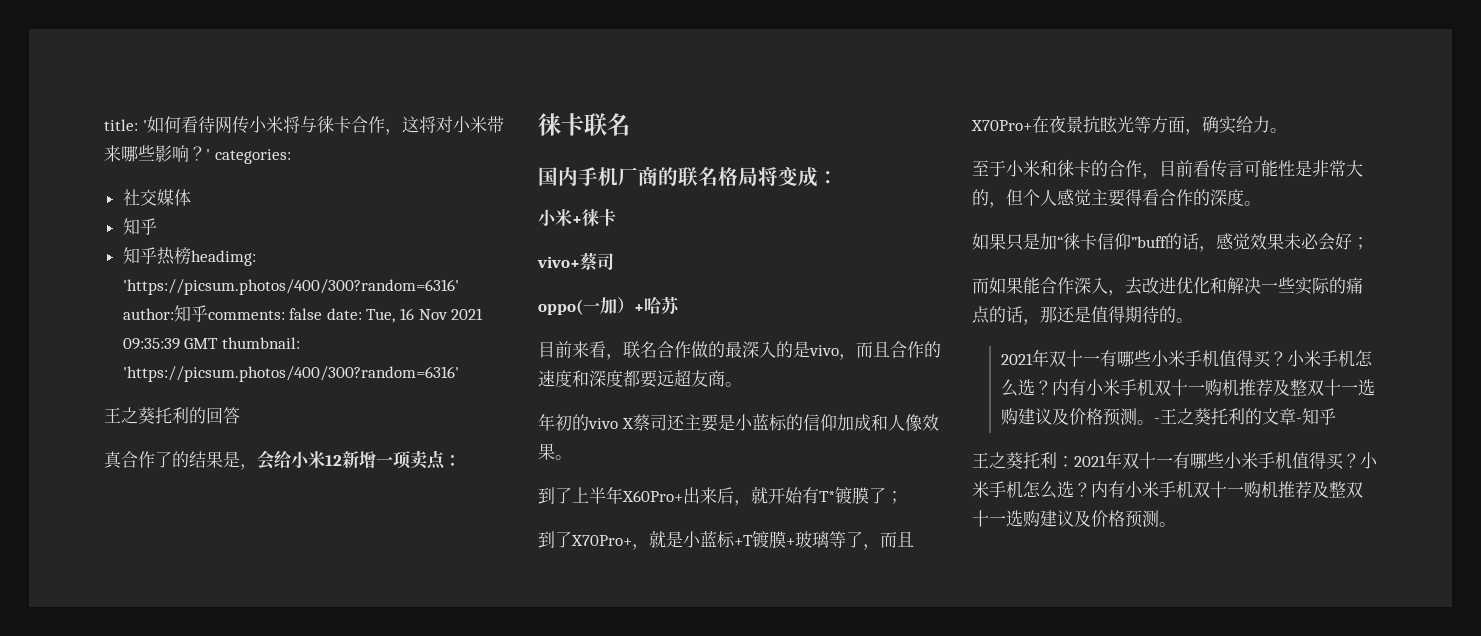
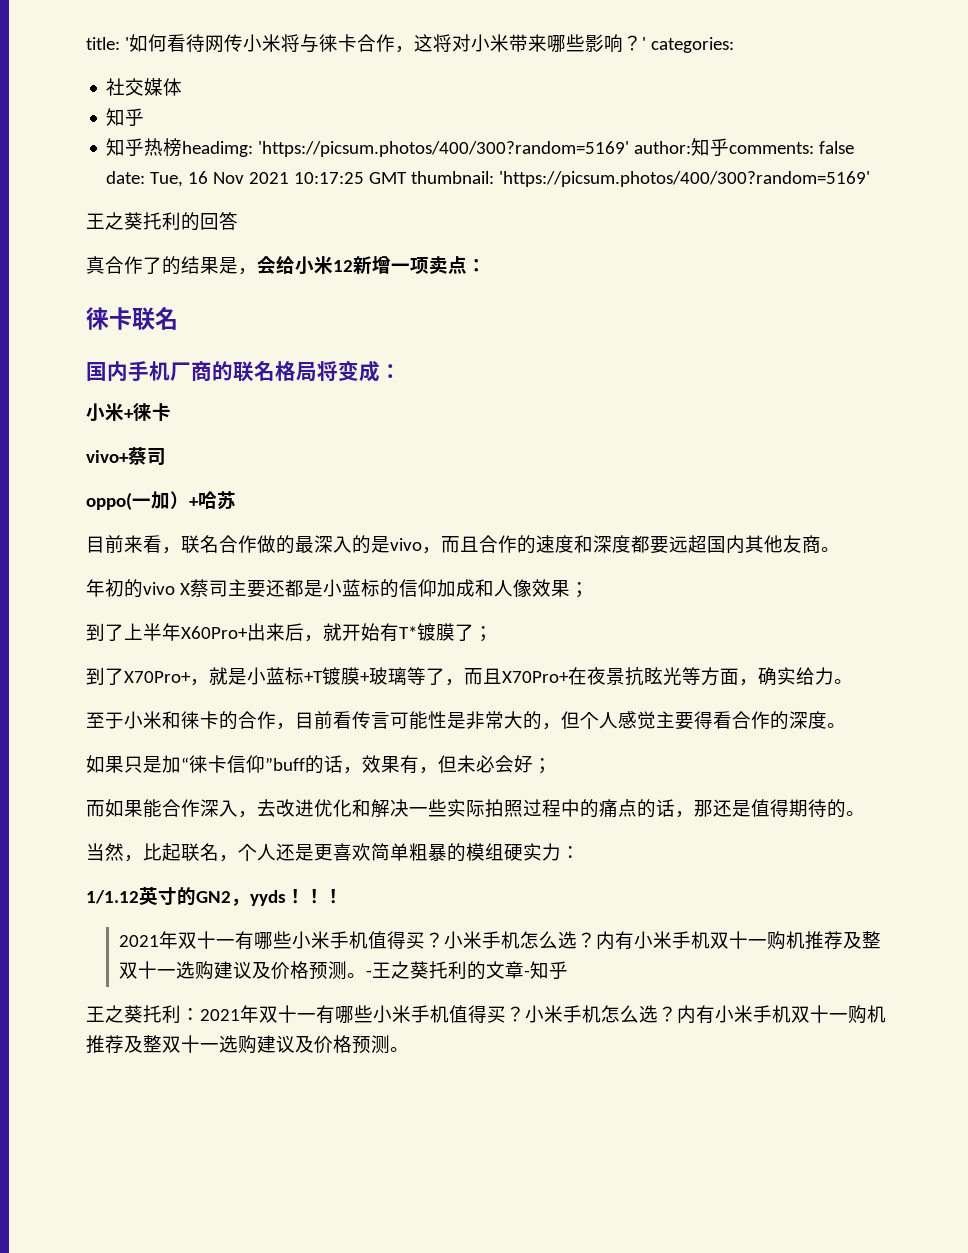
- 知乎热榜headimg: 'https://picsum.photos/400/300?random=6316' author:知乎comments: false date: Tue, 16 Nov 2021 09:35:39 GMT thumbnail: 'https://picsum.photos/400/300?random=6316'
+ 知乎热榜headimg: 'https://picsum.photos/400/300?random=5169' author:知乎comments: false date: Tue, 16 Nov 2021 10:17:25 GMT thumbnail: 'https://picsum.photos/400/300?random=5169'
- 目前来看，联名合作做的最深入的是vivo，而且合作的速度和深度都要远超友商。
+ 目前来看，联名合作做的最深入的是vivo，而且合作的速度和深度都要远超国内其他友商。
- 年初的vivo X蔡司还主要是小蓝标的信仰加成和人像效果。
+ 年初的vivo X蔡司主要还都是小蓝标的信仰加成和人像效果；
- 如果只是加“徕卡信仰”buff的话，感觉效果未必会好；
+ 如果只是加“徕卡信仰”buff的话，效果有，但未必会好；
- 而如果能合作深入，去改进优化和解决一些实际的痛点的话，那还是值得期待的。
+ 而如果能合作深入，去改进优化和解决一些实际拍照过程中的痛点的话，那还是值得期待的。
+ 当然，比起联名，个人还是更喜欢简单粗暴的模组硬实力：
+ 1/1.12英寸的GN2，yyds！！！

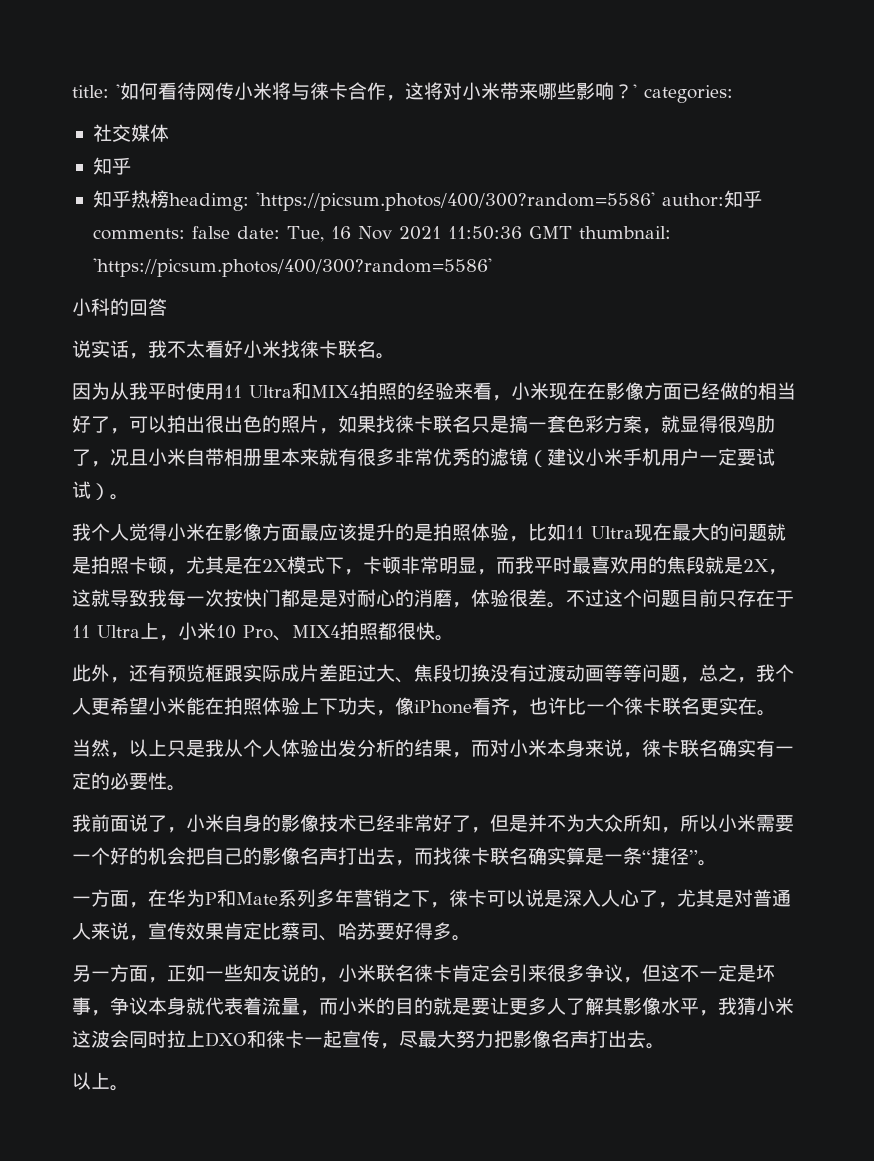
- 知乎热榜headimg: 'https://picsum.photos/400/300?random=5169' author:知乎comments: false date: Tue, 16 Nov 2021 10:17:25 GMT thumbnail: 'https://picsum.photos/400/300?random=5169'
- 王之葵托利的回答
- 真合作了的结果是，会给小米12新增一项卖点：
- 徕卡联名
- 国内手机厂商的联名格局将变成：
- 小米+徕卡
- vivo+蔡司
- oppo(一加）+哈苏
- 目前来看，联名合作做的最深入的是vivo，而且合作的速度和深度都要远超国内其他友商。
- 年初的vivo X蔡司主要还都是小蓝标的信仰加成和人像效果；
- 到了上半年X60Pro+出来后，就开始有T*镀膜了；
- 到了X70Pro+，就是小蓝标+T镀膜+玻璃等了，而且X70Pro+在夜景抗眩光等方面，确实给力。
- 至于小米和徕卡的合作，目前看传言可能性是非常大的，但个人感觉主要得看合作的深度。
- 如果只是加“徕卡信仰”buff的话，效果有，但未必会好；
- 而如果能合作深入，去改进优化和解决一些实际拍照过程中的痛点的话，那还是值得期待的。
- 当然，比起联名，个人还是更喜欢简单粗暴的模组硬实力：
- 1/1.12英寸的GN2，yyds！！！
- 2021年双十一有哪些小米手机值得买？小米手机怎么选？内有小米手机双十一购机推荐及整双十一选购建议及价格预测。-王之葵托利的文章-知乎
- 王之葵托利：2021年双十一有哪些小米手机值得买？小米手机怎么选？内有小米手机双十一购机推荐及整双十一选购建议及价格预测。
+ 知乎热榜headimg: 'https://picsum.photos/400/300?random=5586' author:知乎comments: false date: Tue, 16 Nov 2021 11:50:36 GMT thumbnail: 'https://picsum.photos/400/300?random=5586'
+ 小科的回答
+ 说实话，我不太看好小米找徕卡联名。
+ 因为从我平时使用11 Ultra和MIX4拍照的经验来看，小米现在在影像方面已经做的相当好了，可以拍出很出色的照片，如果找徕卡联名只是搞一套色彩方案，就显得很鸡肋了，况且小米自带相册里本来就有很多非常优秀的滤镜（建议小米手机用户一定要试试）。
+ 我个人觉得小米在影像方面最应该提升的是拍照体验，比如11 Ultra现在最大的问题就是拍照卡顿，尤其是在2X模式下，卡顿非常明显，而我平时最喜欢用的焦段就是2X，这就导致我每一次按快门都是是对耐心的消磨，体验很差。不过这个问题目前只存在于11 Ultra上，小米10 Pro、MIX4拍照都很快。
+ 此外，还有预览框跟实际成片差距过大、焦段切换没有过渡动画等等问题，总之，我个人更希望小米能在拍照体验上下功夫，像iPhone看齐，也许比一个徕卡联名更实在。
+ 当然，以上只是我从个人体验出发分析的结果，而对小米本身来说，徕卡联名确实有一定的必要性。
+ 我前面说了，小米自身的影像技术已经非常好了，但是并不为大众所知，所以小米需要一个好的机会把自己的影像名声打出去，而找徕卡联名确实算是一条“捷径”。
+ 一方面，在华为P和Mate系列多年营销之下，徕卡可以说是深入人心了，尤其是对普通人来说，宣传效果肯定比蔡司、哈苏要好得多。
+ 另一方面，正如一些知友说的，小米联名徕卡肯定会引来很多争议，但这不一定是坏事，争议本身就代表着流量，而小米的目的就是要让更多人了解其影像水平，我猜小米这波会同时拉上DXO和徕卡一起宣传，尽最大努力把影像名声打出去。
+ 以上。

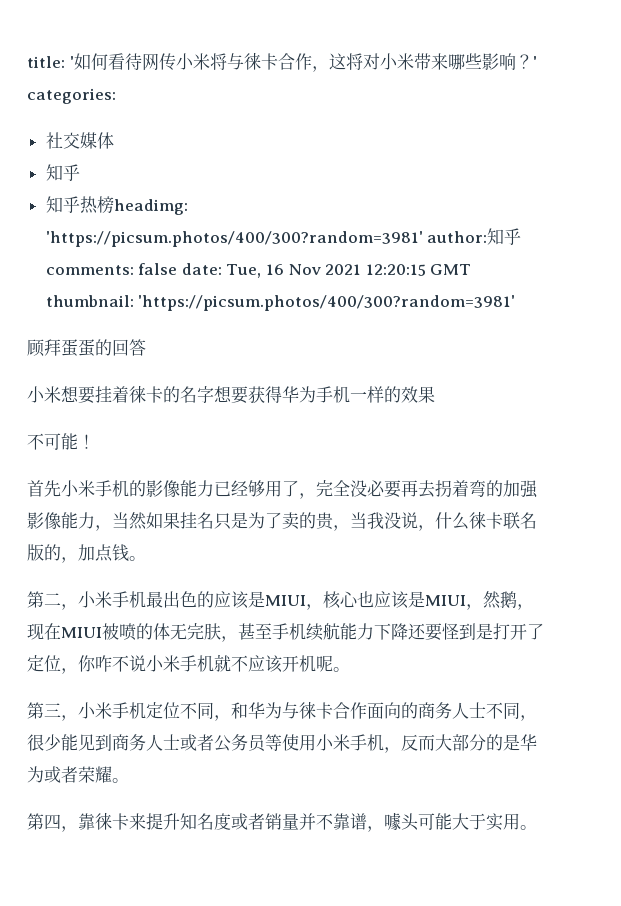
- 知乎热榜headimg: 'https://picsum.photos/400/300?random=5586' author:知乎comments: false date: Tue, 16 Nov 2021 11:50:36 GMT thumbnail: 'https://picsum.photos/400/300?random=5586'
- 小科的回答
+ 知乎热榜headimg: 'https://picsum.photos/400/300?random=3981' author:知乎comments: false date: Tue, 16 Nov 2021 12:20:15 GMT thumbnail: 'https://picsum.photos/400/300?random=3981'
+ 顾拜蛋蛋的回答
- 说实话，我不太看好小米找徕卡联名。
- 因为从我平时使用11 Ultra和MIX4拍照的经验来看，小米现在在影像方面已经做的相当好了，可以拍出很出色的照片，如果找徕卡联名只是搞一套色彩方案，就显得很鸡肋了，况且小米自带相册里本来就有很多非常优秀的滤镜（建议小米手机用户一定要试试）。
- 我个人觉得小米在影像方面最应该提升的是拍照体验，比如11 Ultra现在最大的问题就是拍照卡顿，尤其是在2X模式下，卡顿非常明显，而我平时最喜欢用的焦段就是2X，这就导致我每一次按快门都是是对耐心的消磨，体验很差。不过这个问题目前只存在于11 Ultra上，小米10 Pro、MIX4拍照都很快。
- 此外，还有预览框跟实际成片差距过大、焦段切换没有过渡动画等等问题，总之，我个人更希望小米能在拍照体验上下功夫，像iPhone看齐，也许比一个徕卡联名更实在。
- 当然，以上只是我从个人体验出发分析的结果，而对小米本身来说，徕卡联名确实有一定的必要性。
- 我前面说了，小米自身的影像技术已经非常好了，但是并不为大众所知，所以小米需要一个好的机会把自己的影像名声打出去，而找徕卡联名确实算是一条“捷径”。
- 一方面，在华为P和Mate系列多年营销之下，徕卡可以说是深入人心了，尤其是对普通人来说，宣传效果肯定比蔡司、哈苏要好得多。
- 另一方面，正如一些知友说的，小米联名徕卡肯定会引来很多争议，但这不一定是坏事，争议本身就代表着流量，而小米的目的就是要让更多人了解其影像水平，我猜小米这波会同时拉上DXO和徕卡一起宣传，尽最大努力把影像名声打出去。
- 以上。
+ 小米想要挂着徕卡的名字想要获得华为手机一样的效果
+ 不可能！
+ 首先小米手机的影像能力已经够用了，完全没必要再去拐着弯的加强影像能力，当然如果挂名只是为了卖的贵，当我没说，什么徕卡联名版的，加点钱。
+ 第二，小米手机最出色的应该是MIUI，核心也应该是MIUI，然鹅，现在MIUI被喷的体无完肤，甚至手机续航能力下降还要怪到是打开了定位，你咋不说小米手机就不应该开机呢。
+ 第三，小米手机定位不同，和华为与徕卡合作面向的商务人士不同，很少能见到商务人士或者公务员等使用小米手机，反而大部分的是华为或者荣耀。
+ 第四，靠徕卡来提升知名度或者销量并不靠谱，噱头可能大于实用。

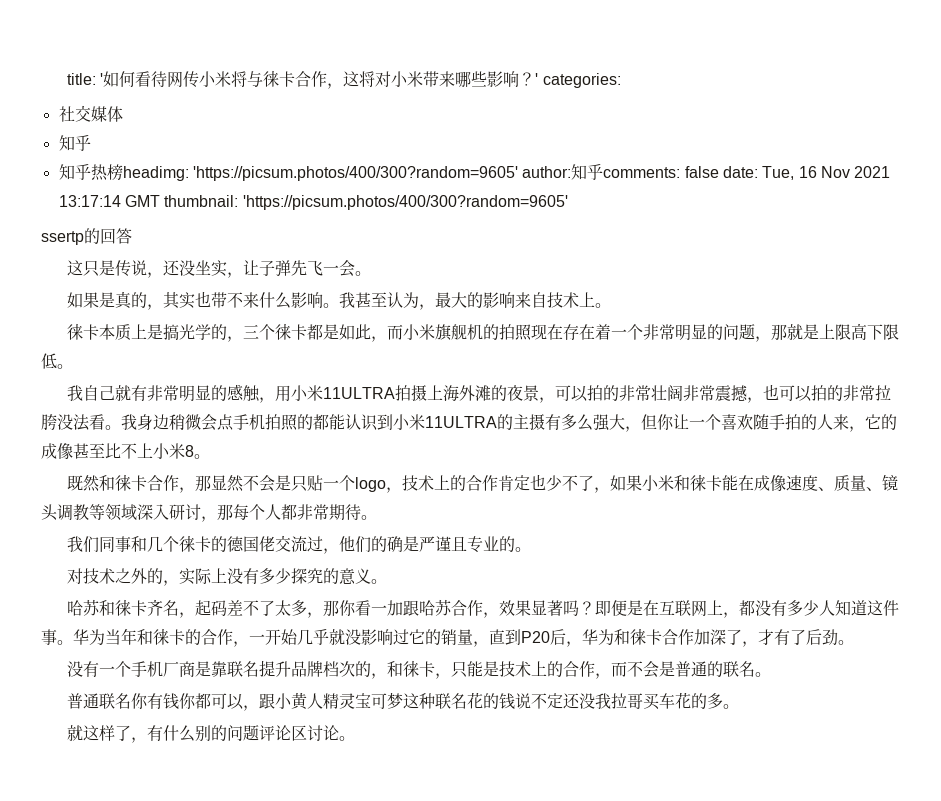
- 知乎热榜headimg: 'https://picsum.photos/400/300?random=3981' author:知乎comments: false date: Tue, 16 Nov 2021 12:20:15 GMT thumbnail: 'https://picsum.photos/400/300?random=3981'
- 顾拜蛋蛋的回答
+ 知乎热榜headimg: 'https://picsum.photos/400/300?random=9605' author:知乎comments: false date: Tue, 16 Nov 2021 13:17:14 GMT thumbnail: 'https://picsum.photos/400/300?random=9605'
+ ssertp的回答
- 小米想要挂着徕卡的名字想要获得华为手机一样的效果
- 不可能！
- 首先小米手机的影像能力已经够用了，完全没必要再去拐着弯的加强影像能力，当然如果挂名只是为了卖的贵，当我没说，什么徕卡联名版的，加点钱。
- 第二，小米手机最出色的应该是MIUI，核心也应该是MIUI，然鹅，现在MIUI被喷的体无完肤，甚至手机续航能力下降还要怪到是打开了定位，你咋不说小米手机就不应该开机呢。
- 第三，小米手机定位不同，和华为与徕卡合作面向的商务人士不同，很少能见到商务人士或者公务员等使用小米手机，反而大部分的是华为或者荣耀。
- 第四，靠徕卡来提升知名度或者销量并不靠谱，噱头可能大于实用。
+ 这只是传说，还没坐实，让子弹先飞一会。
+ 如果是真的，其实也带不来什么影响。我甚至认为，最大的影响来自技术上。
+ 徕卡本质上是搞光学的，三个徕卡都是如此，而小米旗舰机的拍照现在存在着一个非常明显的问题，那就是上限高下限低。
+ 我自己就有非常明显的感触，用小米11ULTRA拍摄上海外滩的夜景，可以拍的非常壮阔非常震撼，也可以拍的非常拉胯没法看。我身边稍微会点手机拍照的都能认识到小米11ULTRA的主摄有多么强大，但你让一个喜欢随手拍的人来，它的成像甚至比不上小米8。
+ 既然和徕卡合作，那显然不会是只贴一个logo，技术上的合作肯定也少不了，如果小米和徕卡能在成像速度、质量、镜头调教等领域深入研讨，那每个人都非常期待。
+ 我们同事和几个徕卡的德国佬交流过，他们的确是严谨且专业的。
+ 对技术之外的，实际上没有多少探究的意义。
+ 哈苏和徕卡齐名，起码差不了太多，那你看一加跟哈苏合作，效果显著吗？即便是在互联网上，都没有多少人知道这件事。华为当年和徕卡的合作，一开始几乎就没影响过它的销量，直到P20后，华为和徕卡合作加深了，才有了后劲。
+ 没有一个手机厂商是靠联名提升品牌档次的，和徕卡，只能是技术上的合作，而不会是普通的联名。
+ 普通联名你有钱你都可以，跟小黄人精灵宝可梦这种联名花的钱说不定还没我拉哥买车花的多。
+ 就这样了，有什么别的问题评论区讨论。

